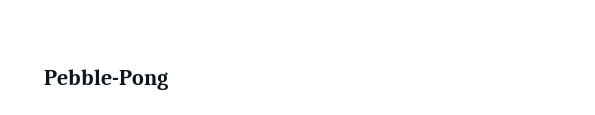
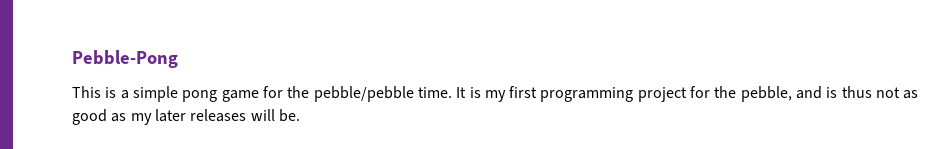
+ This is a simple pong game for the pebble/pebble time. It is my first programming project for the pebble, and is thus not as good as my later releases will be.

